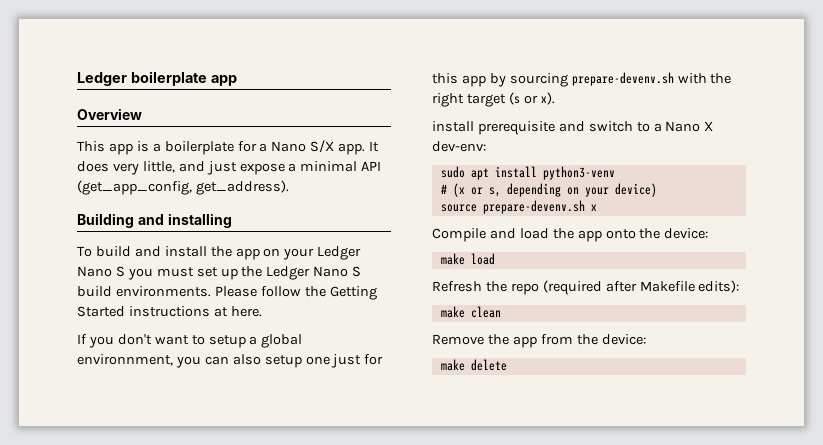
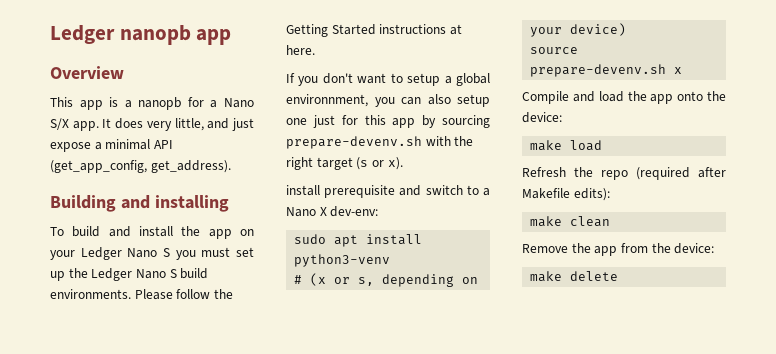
- Ledger boilerplate app
+ Ledger nanopb app
- This app is a boilerplate for a Nano S/X app.
+ This app is a nanopb for a Nano S/X app.

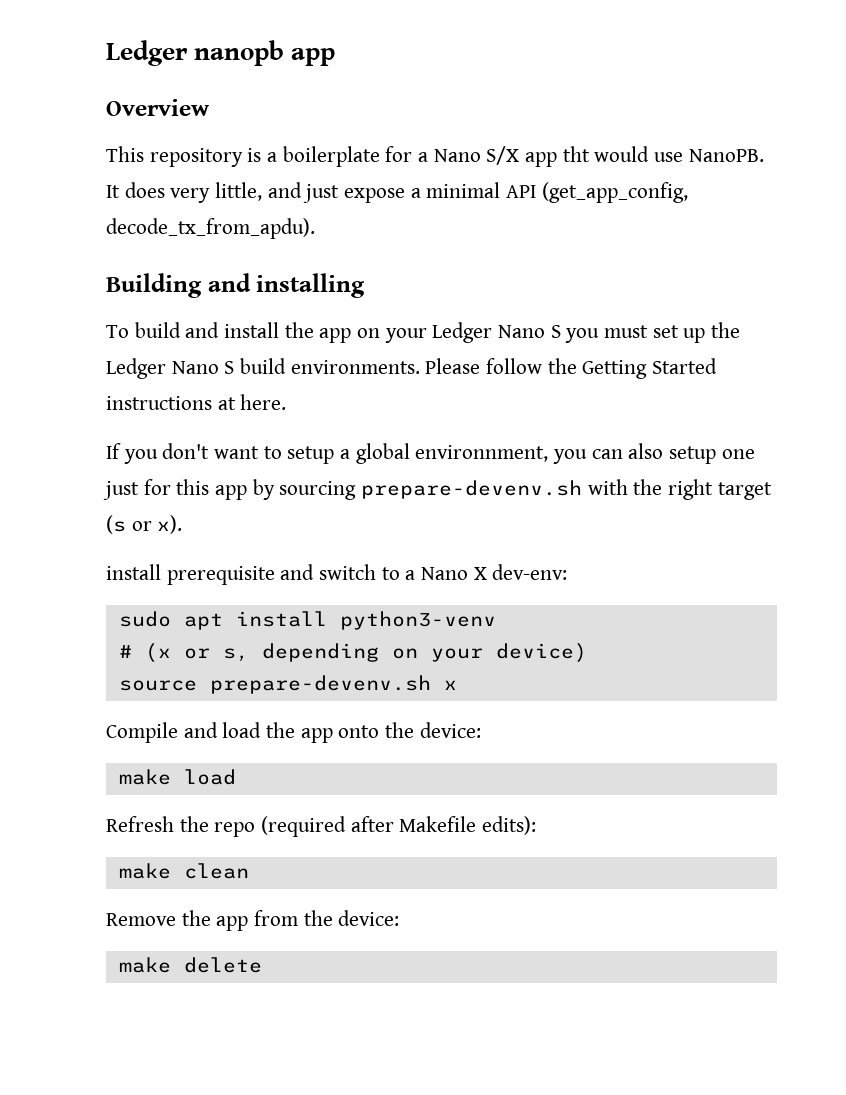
- This app is a nanopb for a Nano S/X app.
+ This repository is a boilerplate for a Nano S/X app tht would use NanoPB.
- It does very little, and just expose a minimal API (get_app_config, get_address).
+ It does very little, and just expose a minimal API (get_app_config, decode_tx_from_apdu).

